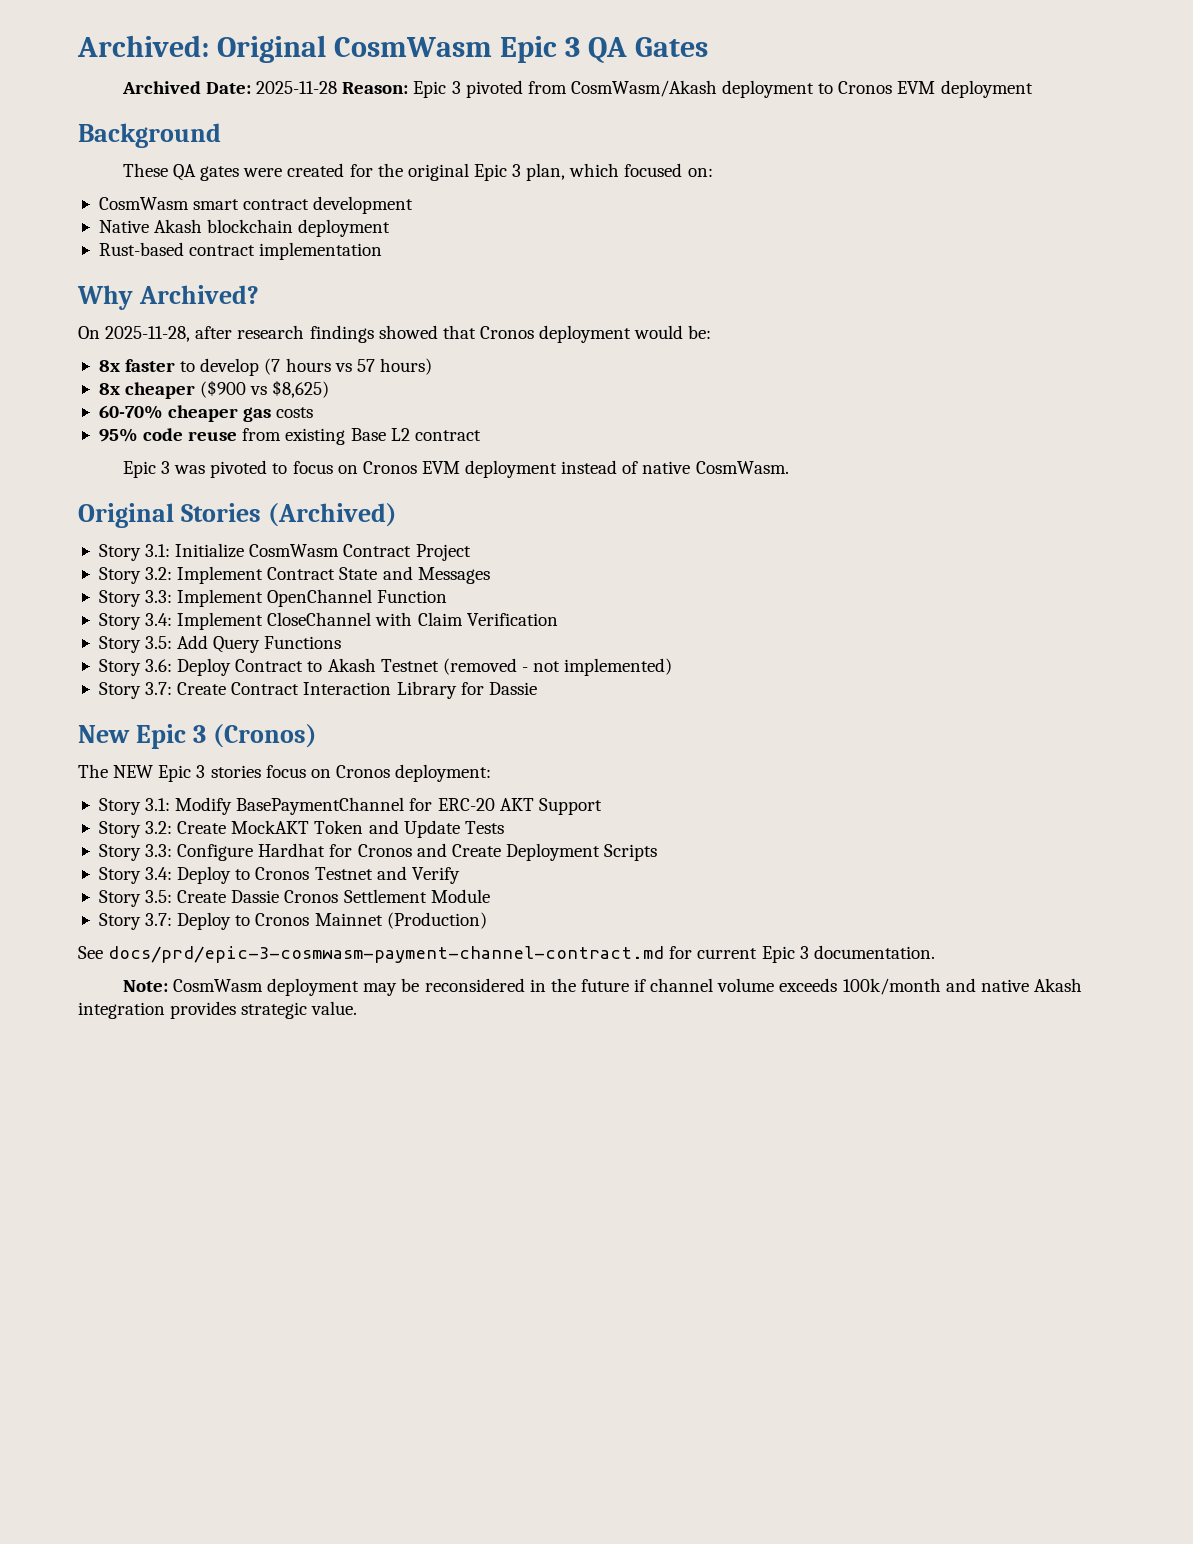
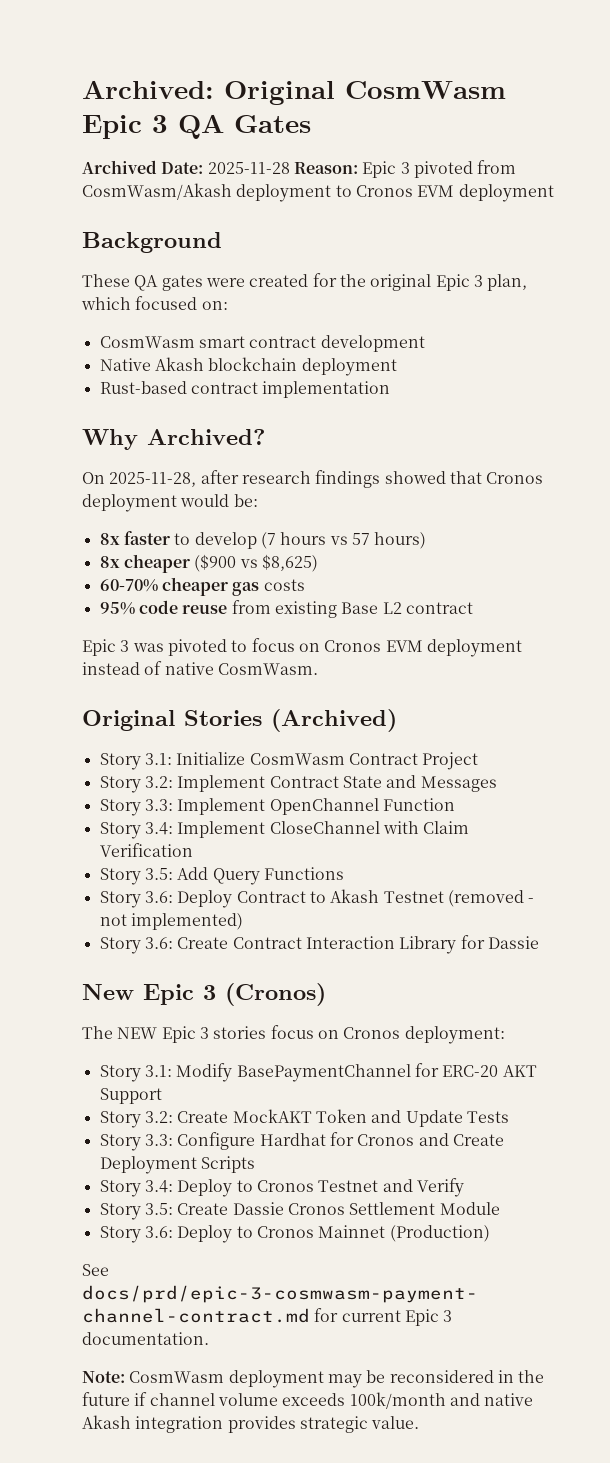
- Story 3.7: Create Contract Interaction Library for Dassie
+ Story 3.6: Create Contract Interaction Library for Dassie
- Story 3.7: Deploy to Cronos Mainnet (Production)
+ Story 3.6: Deploy to Cronos Mainnet (Production)

